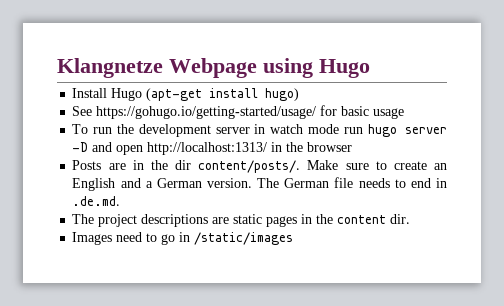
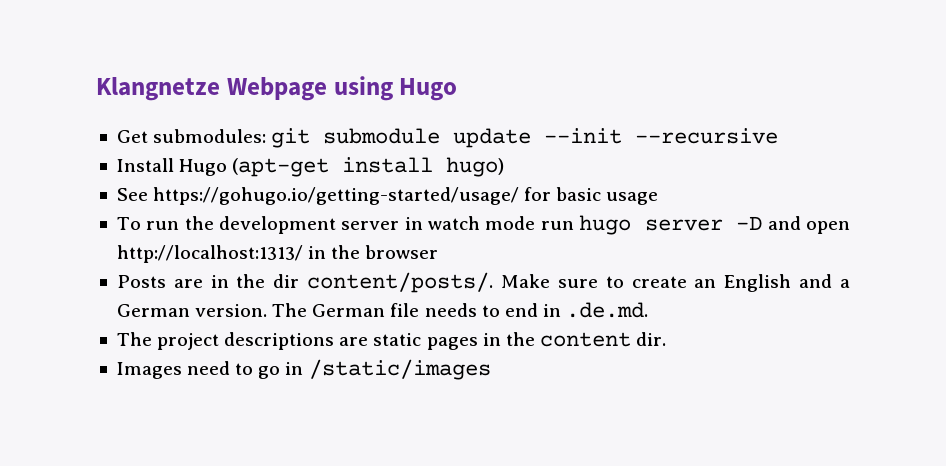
+ Get submodules: git submodule update --init --recursive

